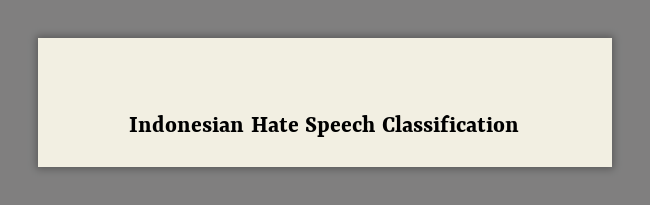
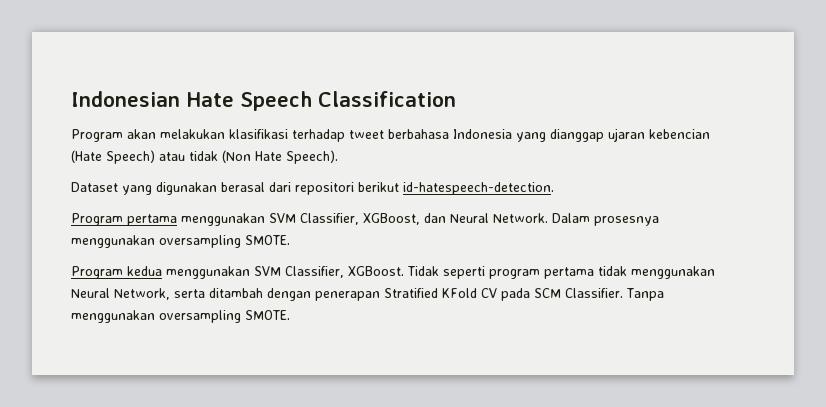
+ Program akan melakukan klasifikasi terhadap tweet berbahasa Indonesia yang dianggap ujaran kebencian (Hate Speech) atau tidak (Non Hate Speech).
+ Dataset yang digunakan berasal dari repositori berikut id-hatespeech-detection.
+ Program pertama menggunakan SVM Classifier, XGBoost, dan Neural Network. Dalam prosesnya menggunakan oversampling SMOTE.
+ Program kedua menggunakan SVM Classifier, XGBoost. Tidak seperti program pertama tidak menggunakan Neural Network, serta ditambah dengan penerapan Stratified KFold CV pada SCM Classifier. Tanpa menggunakan oversampling SMOTE.

